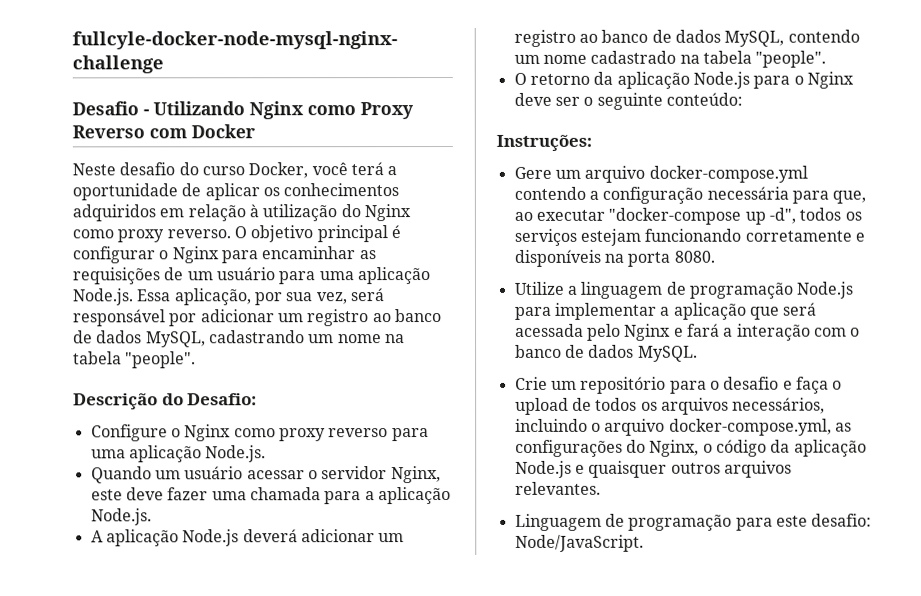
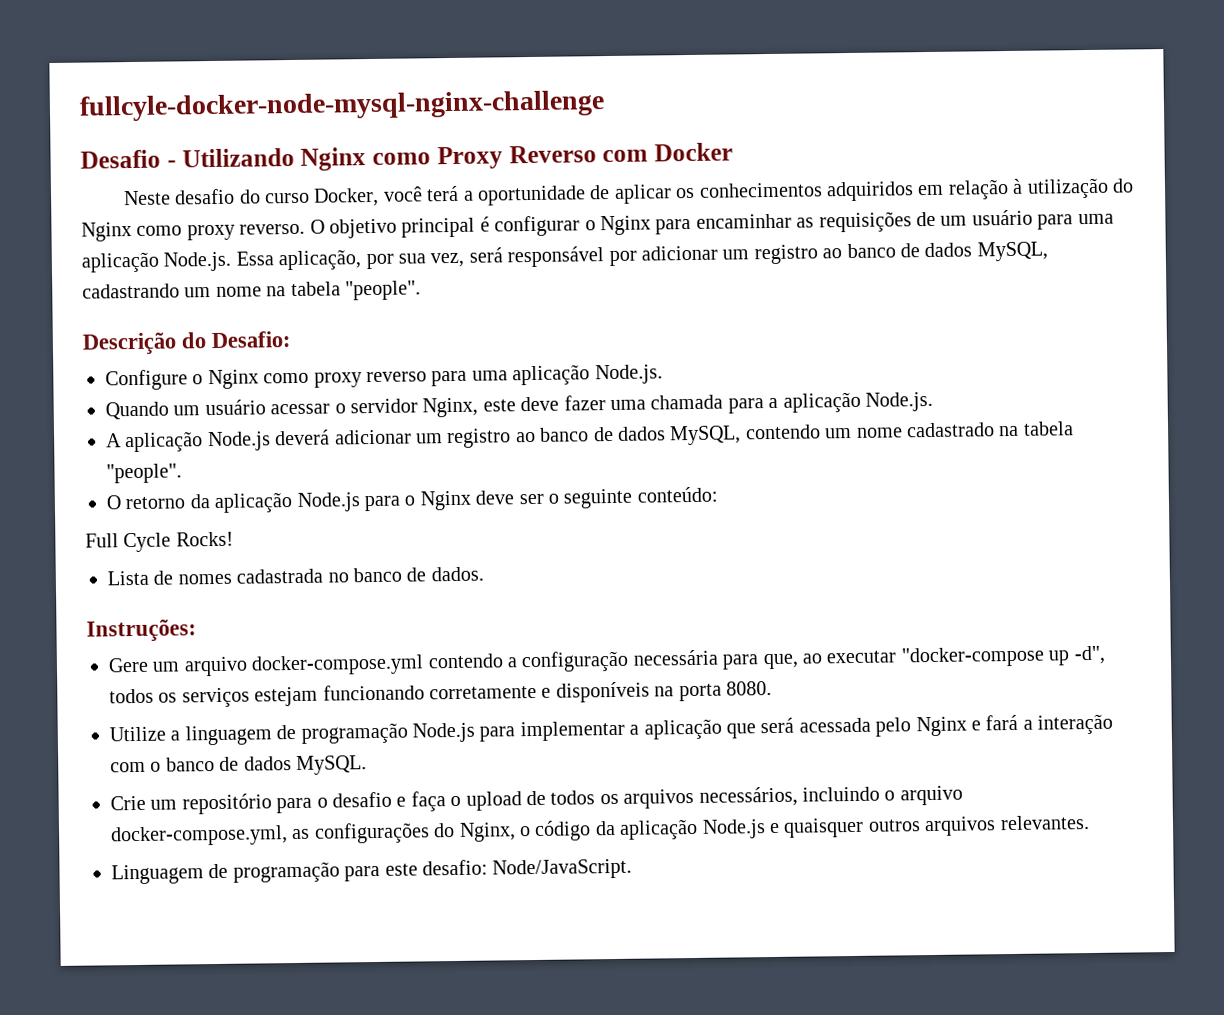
+ Full Cycle Rocks!
+ Lista de nomes cadastrada no banco de dados.

